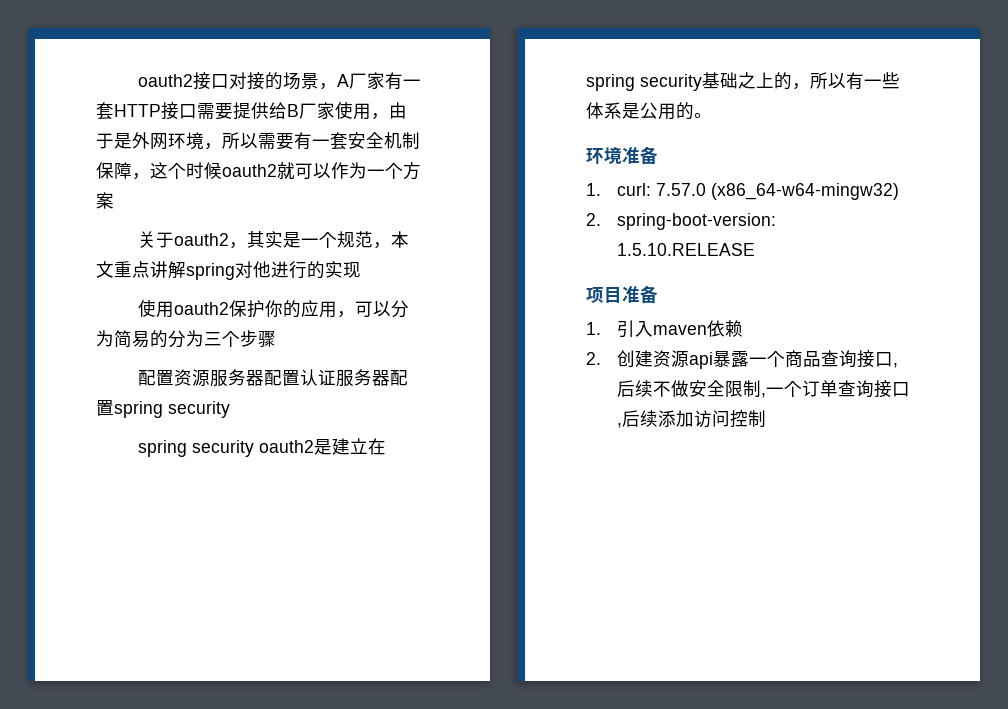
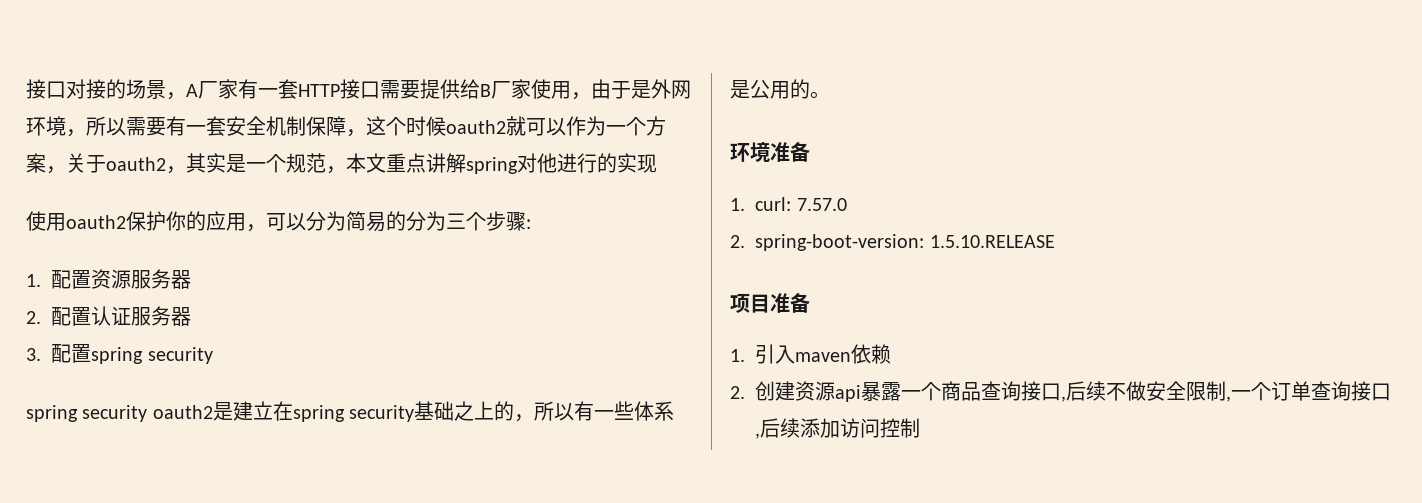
- oauth2接口对接的场景，A厂家有一套HTTP接口需要提供给B厂家使用，由于是外网环境，所以需要有一套安全机制保障，这个时候oauth2就可以作为一个方案
- 关于oauth2，其实是一个规范，本文重点讲解spring对他进行的实现
+ 接口对接的场景，A厂家有一套HTTP接口需要提供给B厂家使用，由于是外网环境，所以需要有一套安全机制保障，这个时候oauth2就可以作为一个方案，关于oauth2，其实是一个规范，本文重点讲解spring对他进行的实现
- 使用oauth2保护你的应用，可以分为简易的分为三个步骤
- 配置资源服务器配置认证服务器配置spring security
+ 使用oauth2保护你的应用，可以分为简易的分为三个步骤:
+ 1.配置资源服务器
+ 2.配置认证服务器
+ 3.配置spring security
- 1. curl: 7.57.0 (x86_64-w64-mingw32)
+ 1. curl: 7.57.0

